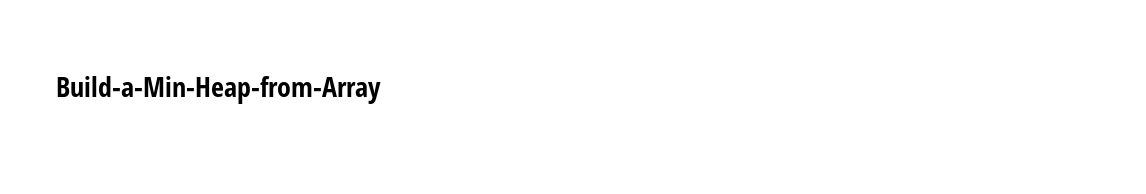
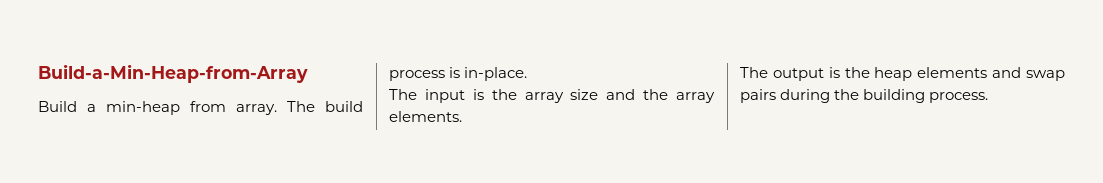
+ Build a min-heap from array. The build process is in-place.
+ The input is the array size and the array elements.
+ The output is the heap elements and swap pairs during the building process.

